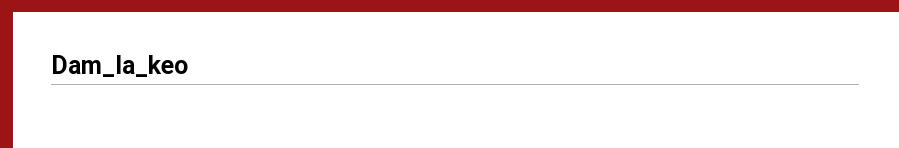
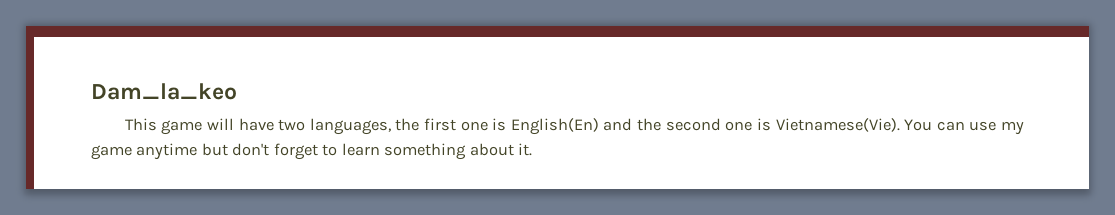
+ This game will have two languages, the first one is English(En) and the second one is Vietnamese(Vie). You can use my game anytime but don't forget to learn something about it.

